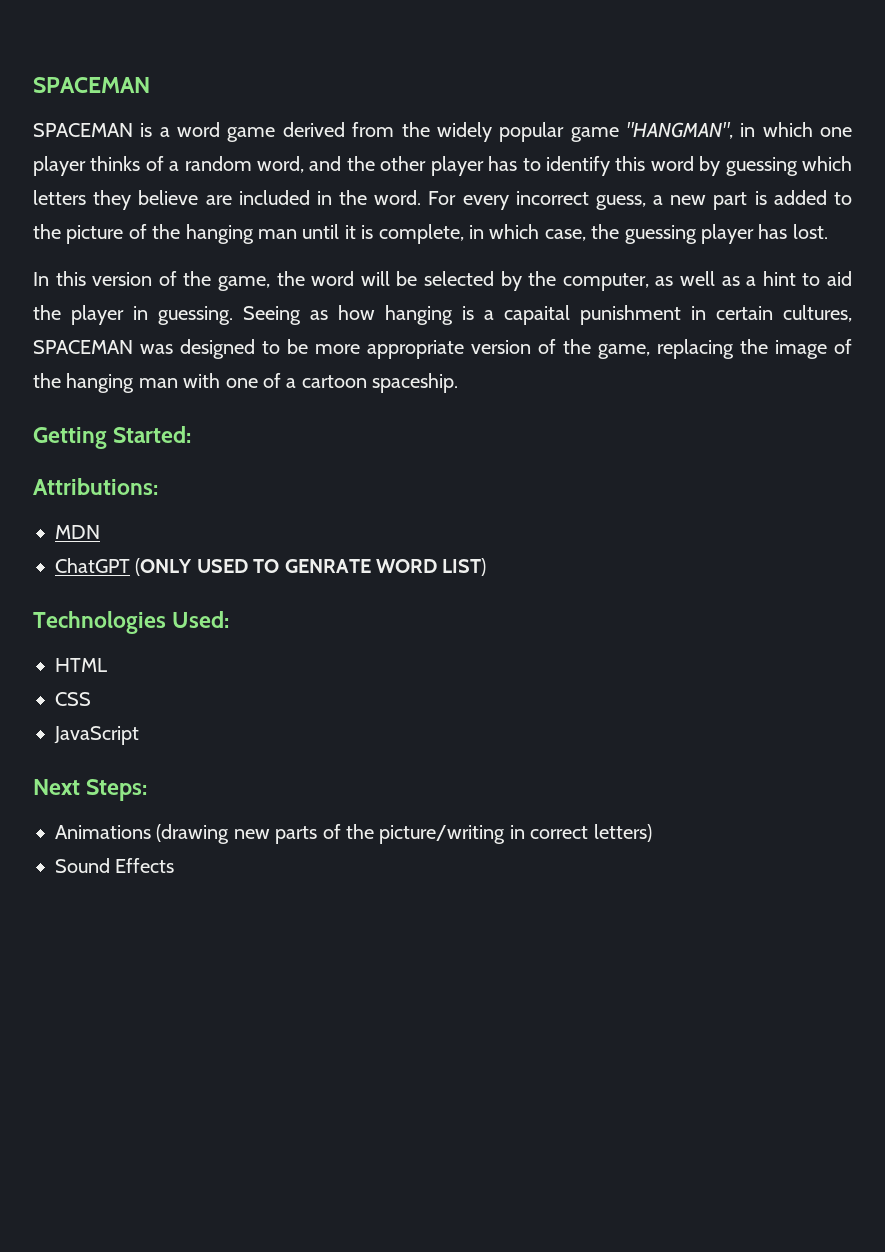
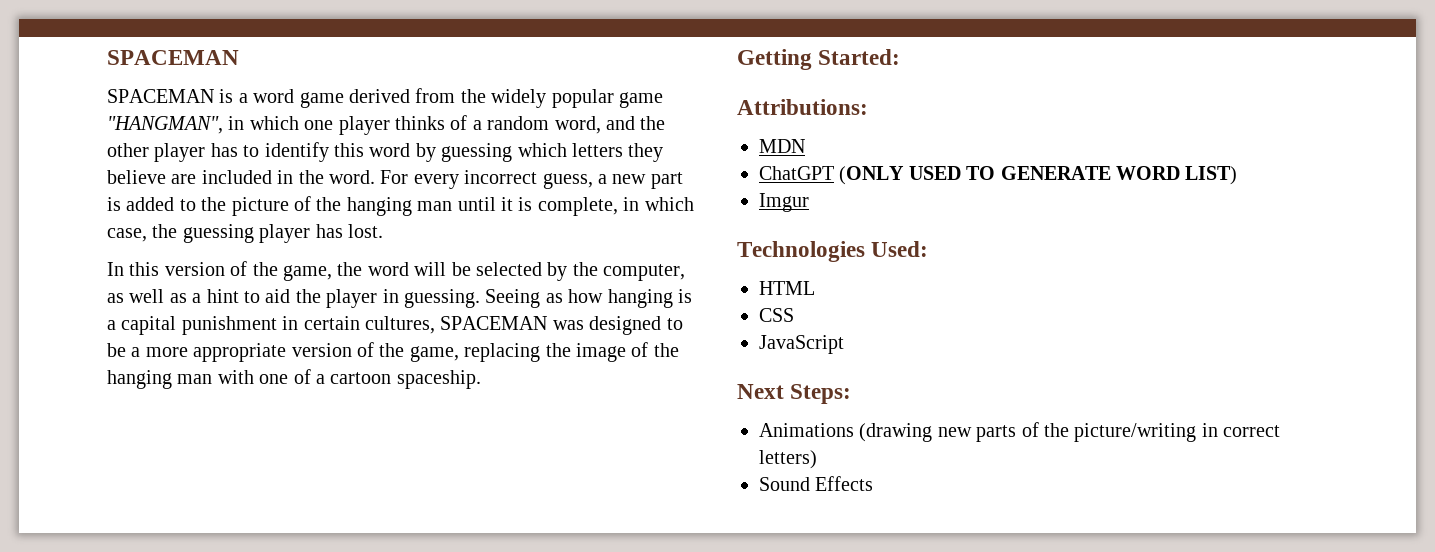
- Seeing as how hanging is a capaital punishment in certain cultures, SPACEMAN was designed to be more appropriate version of the game, replacing the image of the hanging man with one of a cartoon spaceship.
+ Seeing as how hanging is a capital punishment in certain cultures, SPACEMAN was designed to be a more appropriate version of the game, replacing the image of the hanging man with one of a cartoon spaceship.
- ChatGPT (ONLY USED TO GENRATE WORD LIST)
+ ChatGPT (ONLY USED TO GENERATE WORD LIST)
+ Imgur

